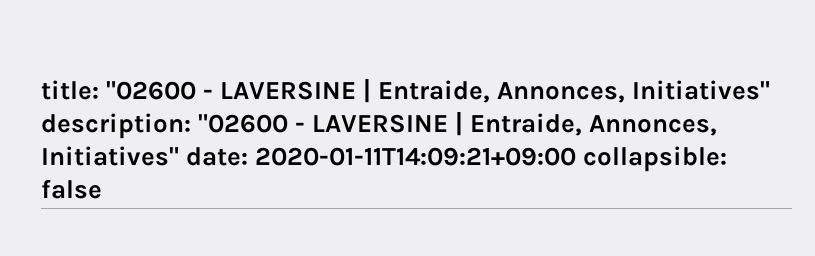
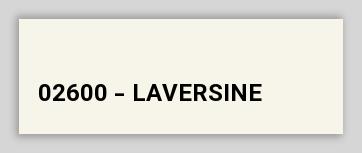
- title: "02600 - LAVERSINE | Entraide, Annonces, Initiatives" description: "02600 - LAVERSINE | Entraide, Annonces, Initiatives" date: 2020-01-11T14:09:21+09:00 collapsible: false
+ 02600 - LAVERSINE

